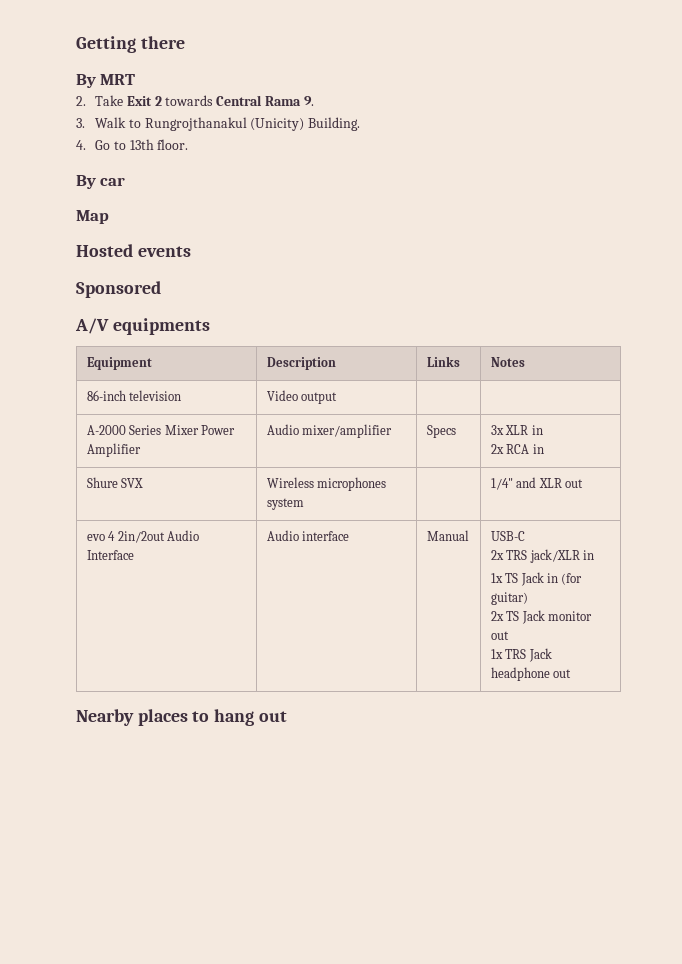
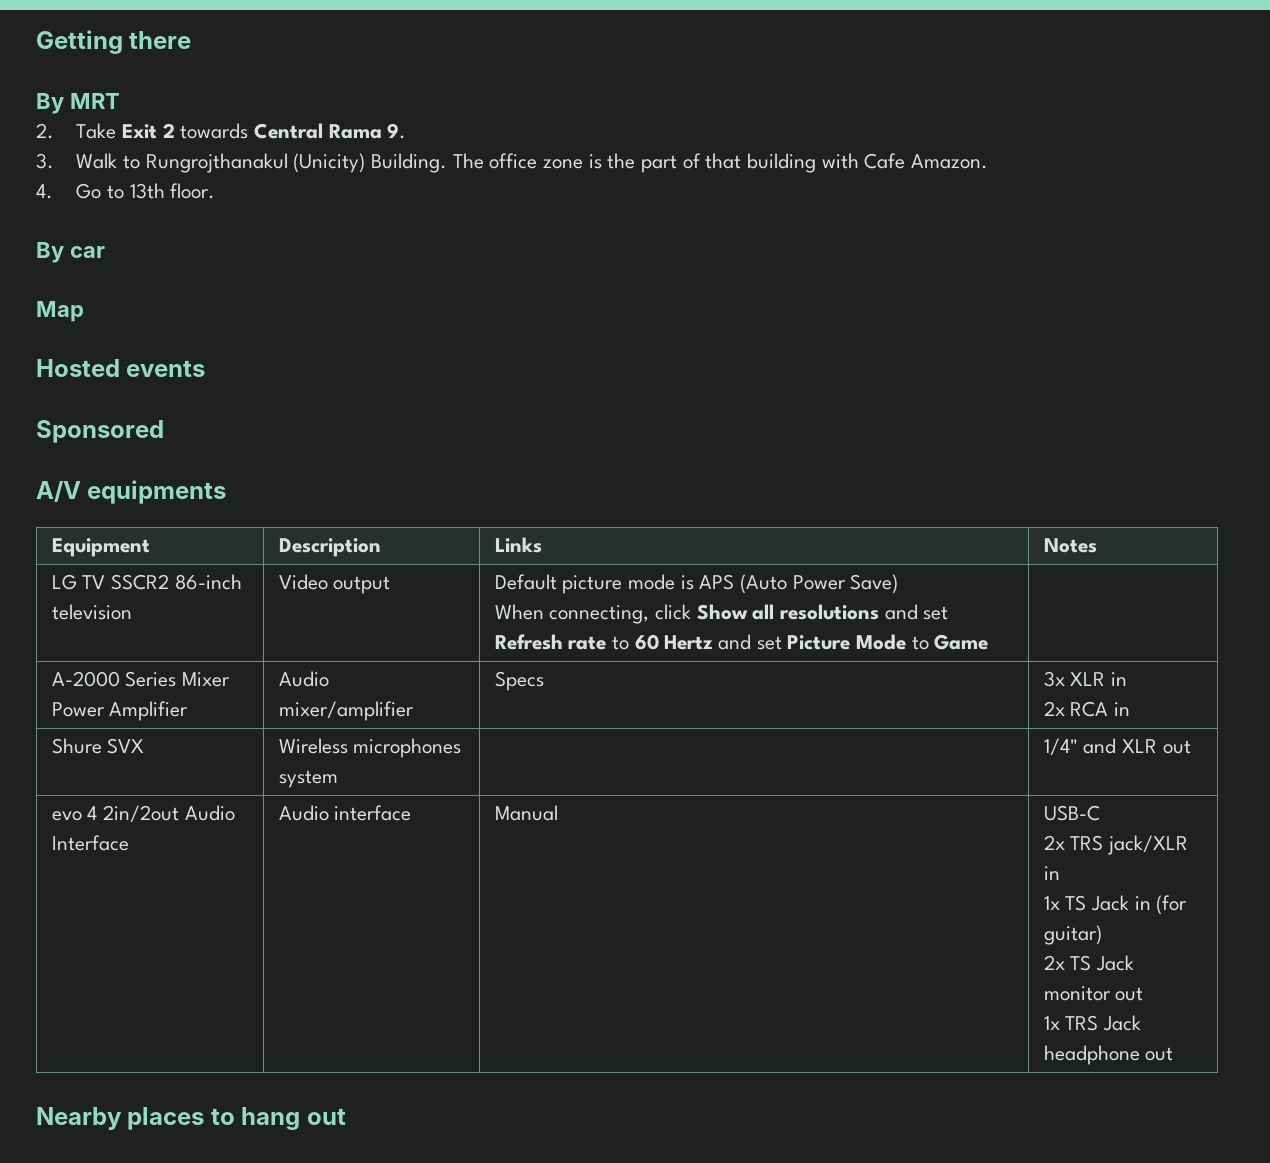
+ The office zone is the part of that building with Cafe Amazon.
- 86-inch television | Video output | |
+ LG TV SSCR2 86-inch television | Video output | Default picture mode is APS (Auto Power Save)
+ When connecting, click Show all resolutions and set Refresh rate to 60 Hertz and set Picture Mode to Game |

